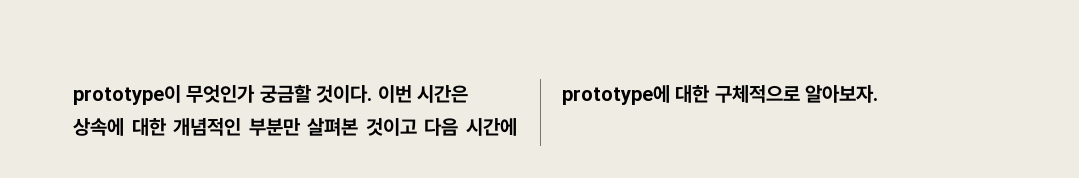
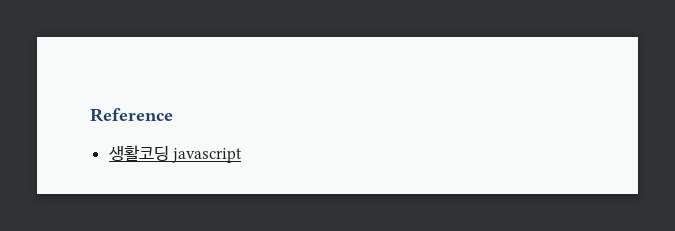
- prototype이 무엇인가 궁금할 것이다. 이번 시간은 상속에 대한 개념적인 부분만 살펴본 것이고 다음 시간에 prototype에 대한 구체적으로 알아보자.
+ Reference
+ 생활코딩 javascript

